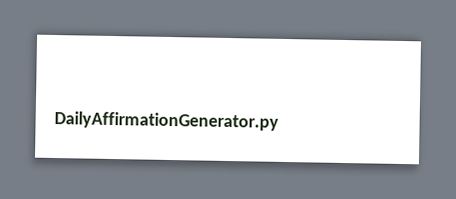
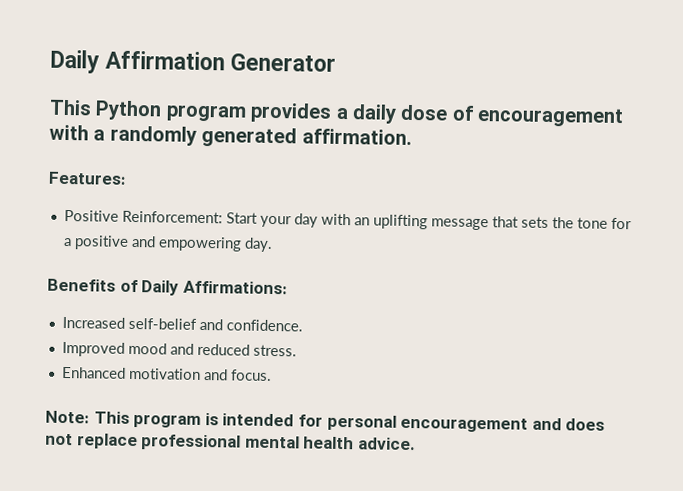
- DailyAffirmationGenerator.py
+ Daily Affirmation Generator
+ This Python program provides a daily dose of encouragement with a randomly generated affirmation.
+ Features:
+ Positive Reinforcement: Start your day with an uplifting message that sets the tone for a positive and empowering day.
+ Benefits of Daily Affirmations:
+ Increased self-belief and confidence.
+ Improved mood and reduced stress.
+ Enhanced motivation and focus.
+ Note: This program is intended for personal encouragement and does not replace professional mental health advice.

